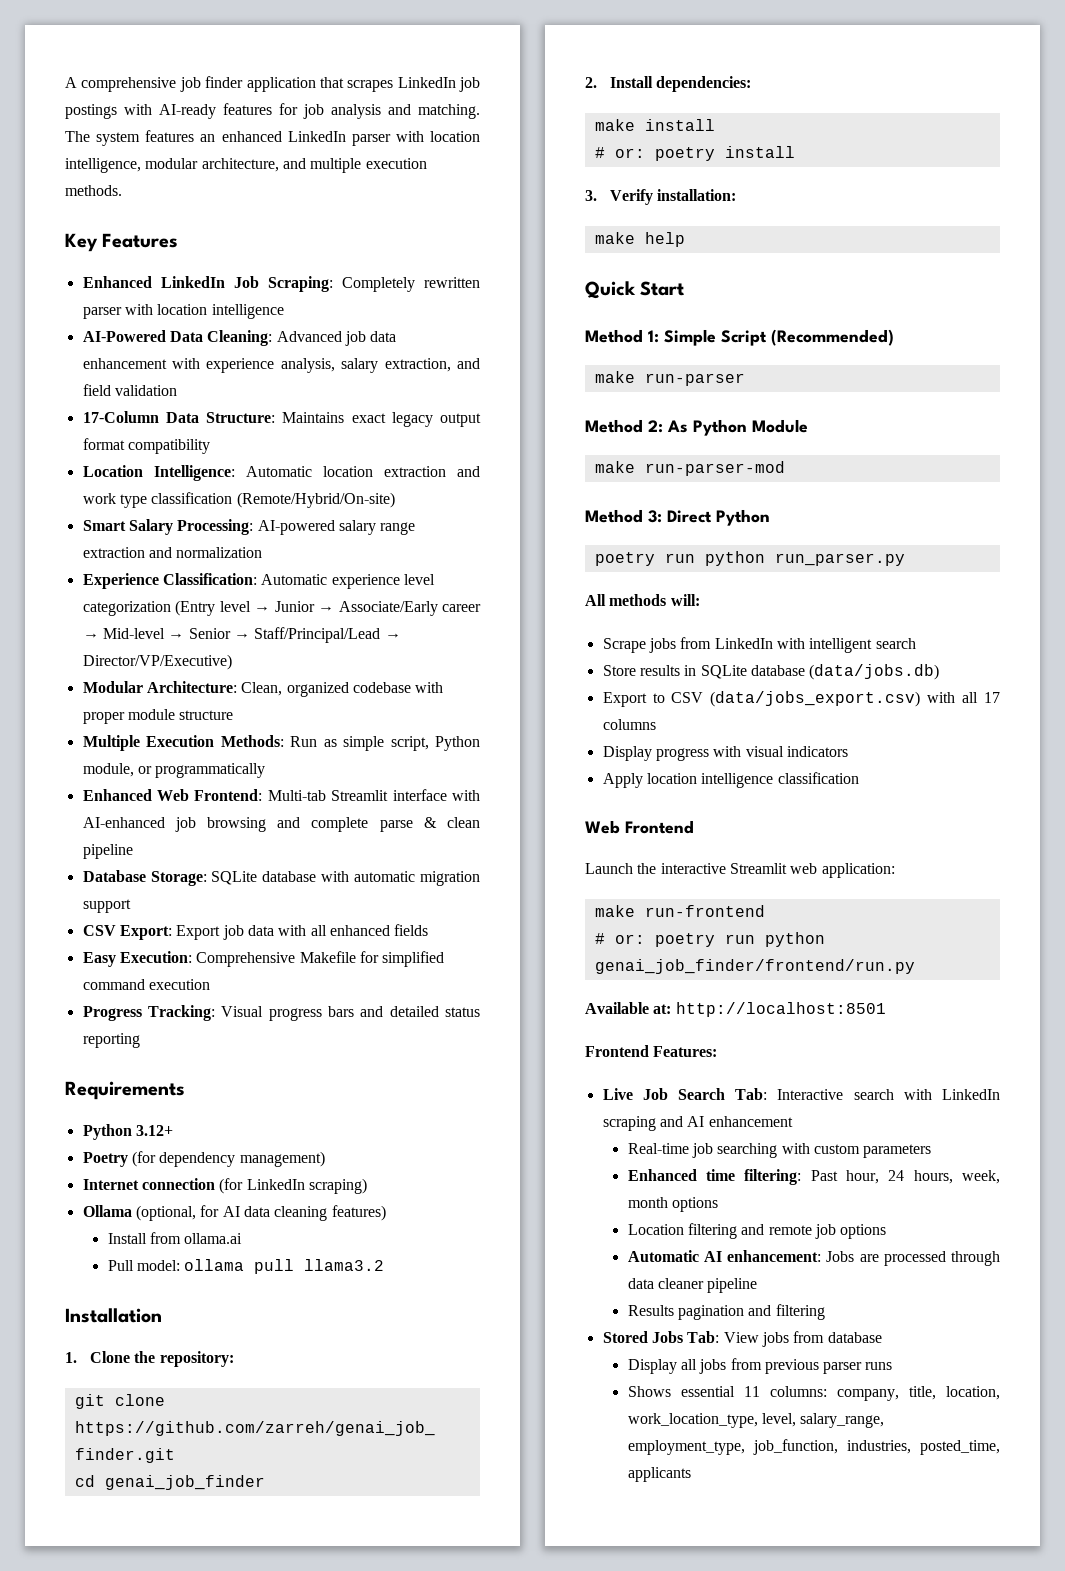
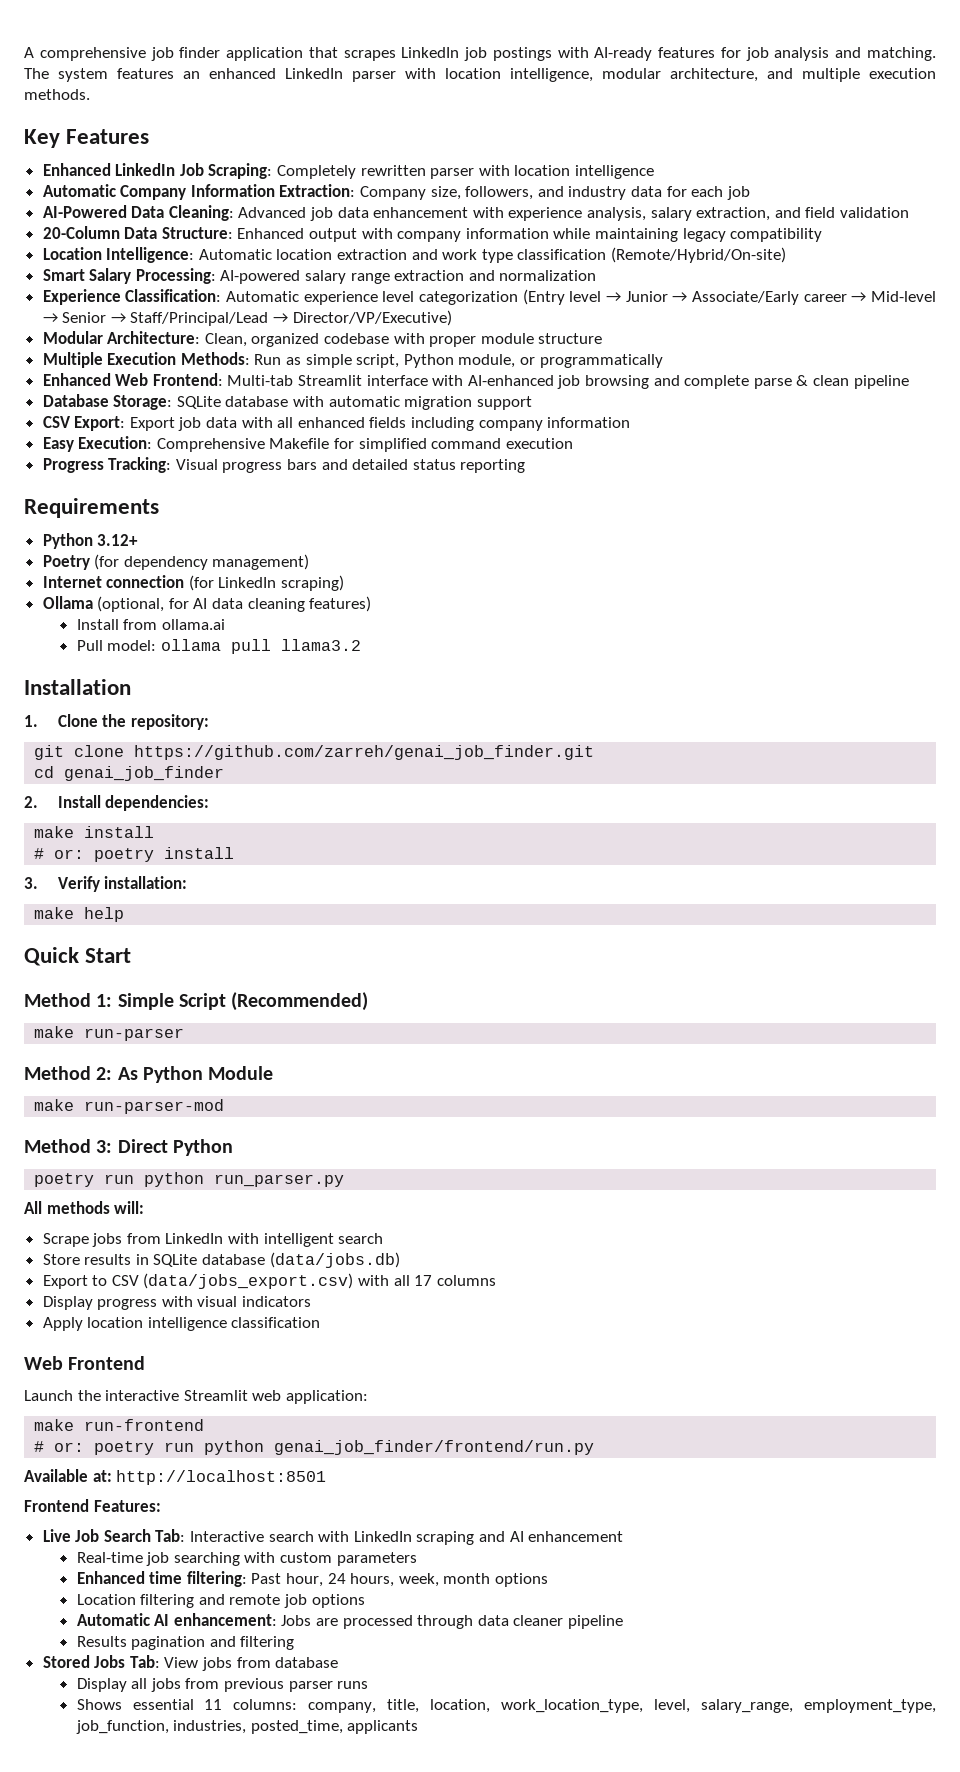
+ Automatic Company Information Extraction: Company size, followers, and industry data for each job
- 17-Column Data Structure: Maintains exact legacy output format compatibility
+ 20-Column Data Structure: Enhanced output with company information while maintaining legacy compatibility
- CSV Export: Export job data with all enhanced fields
+ CSV Export: Export job data with all enhanced fields including company information

